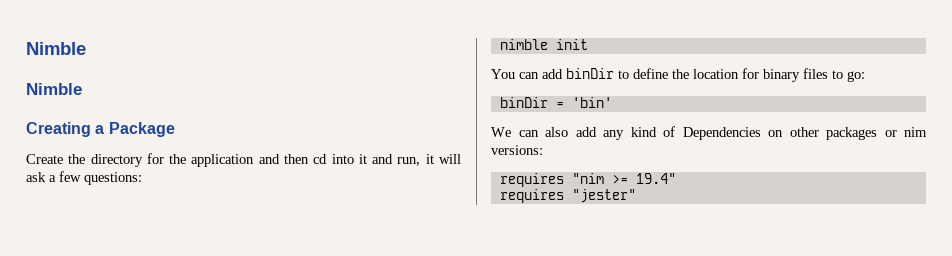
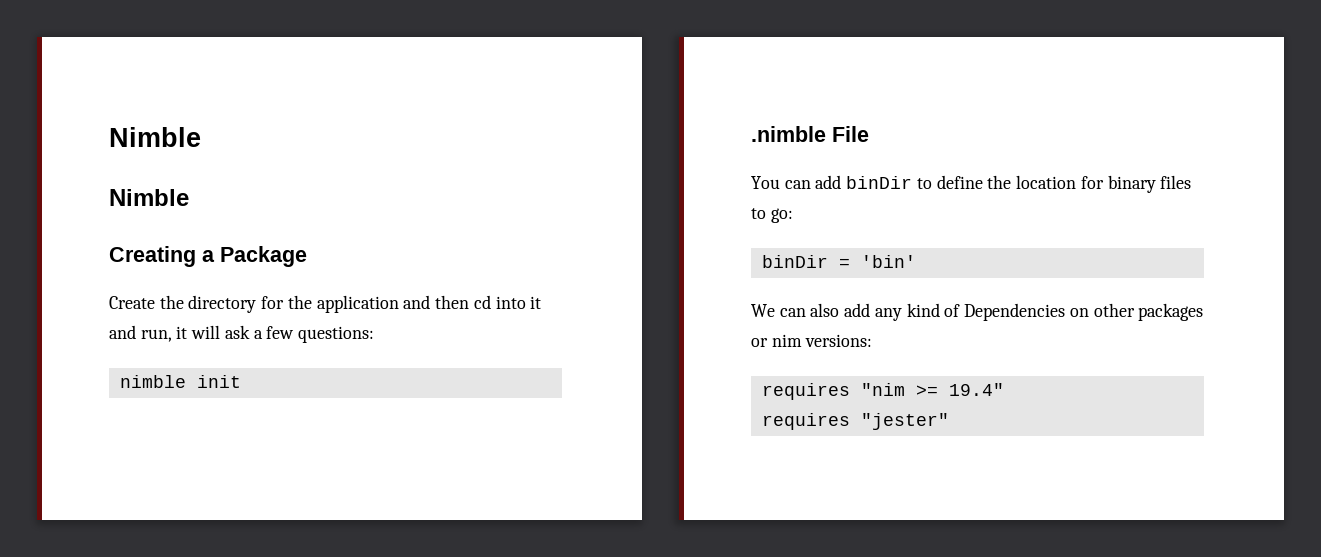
+ .nimble File

